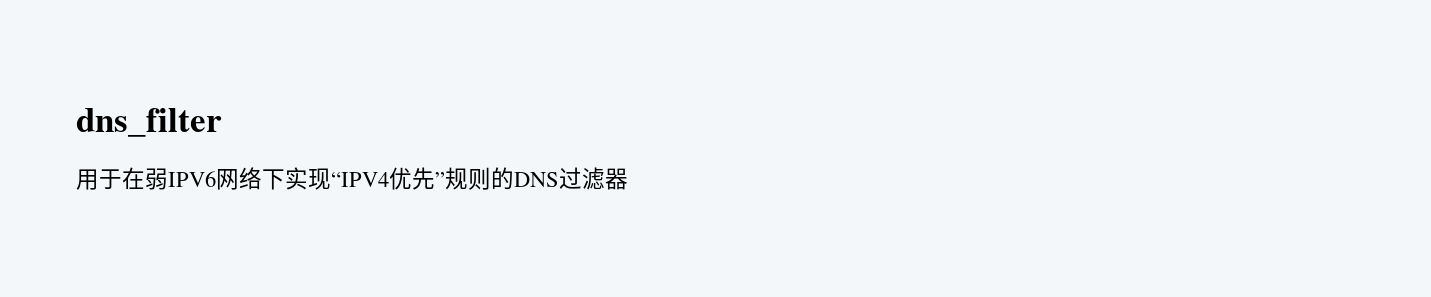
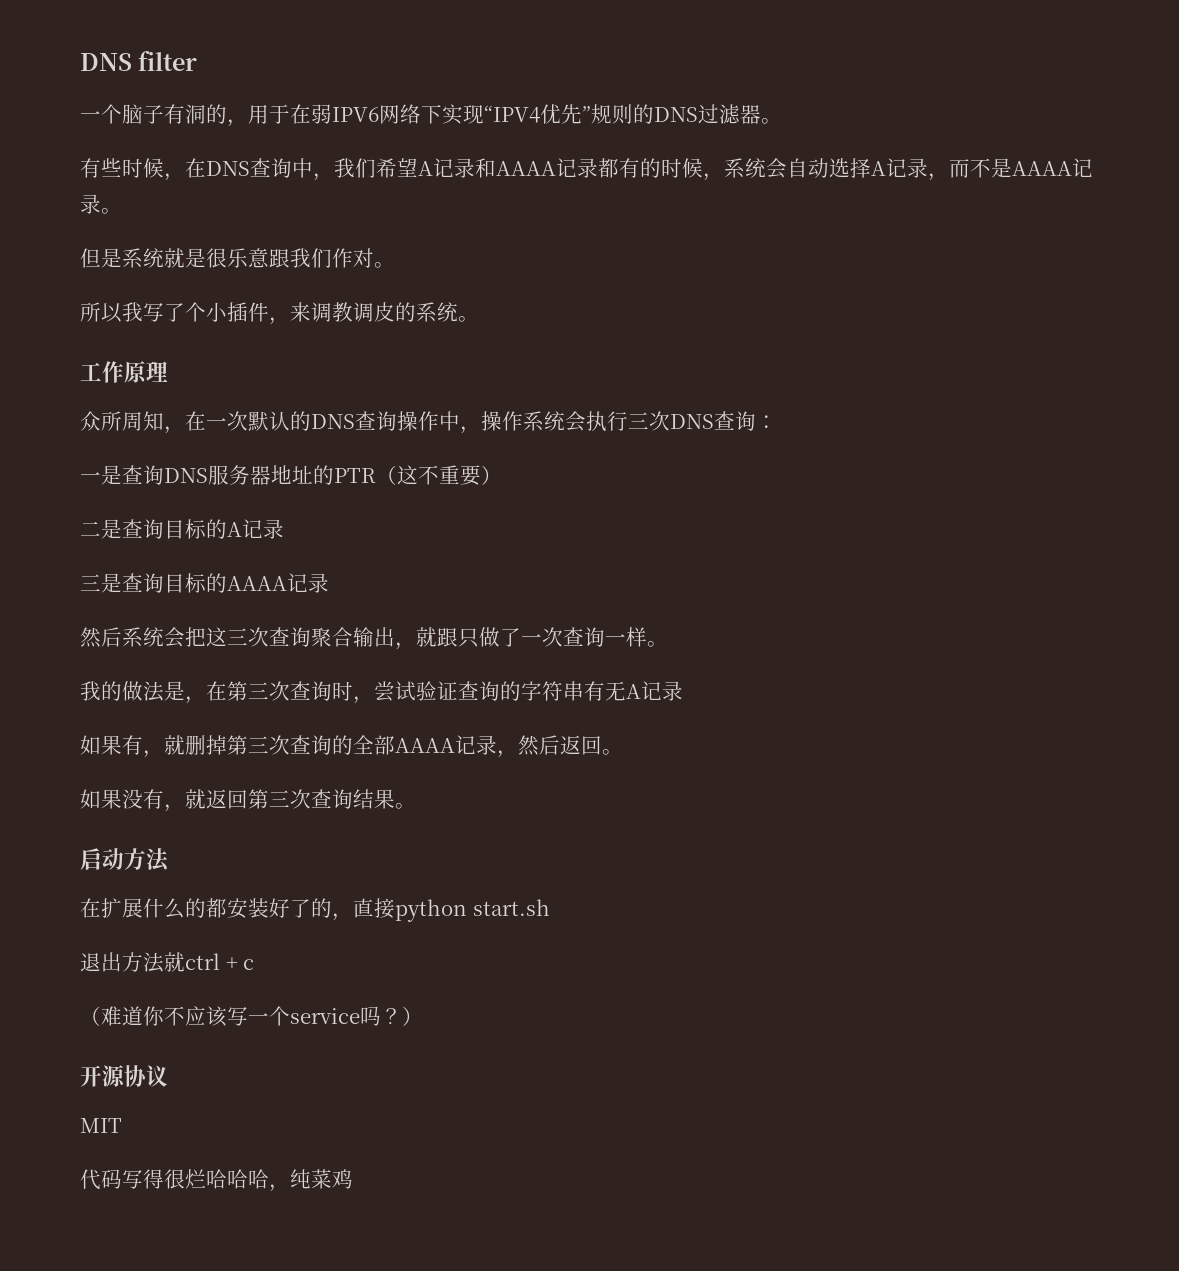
- dns_filter
- 用于在弱IPV6网络下实现“IPV4优先”规则的DNS过滤器
+ DNS filter
+ 一个脑子有洞的，用于在弱IPV6网络下实现“IPV4优先”规则的DNS过滤器。
+ 有些时候，在DNS查询中，我们希望A记录和AAAA记录都有的时候，系统会自动选择A记录，而不是AAAA记录。
+ 但是系统就是很乐意跟我们作对。
+ 所以我写了个小插件，来调教调皮的系统。
+ 工作原理
+ 众所周知，在一次默认的DNS查询操作中，操作系统会执行三次DNS查询：
+ 一是查询DNS服务器地址的PTR（这不重要）
+ 二是查询目标的A记录
+ 三是查询目标的AAAA记录
+ 然后系统会把这三次查询聚合输出，就跟只做了一次查询一样。
+ 我的做法是，在第三次查询时，尝试验证查询的字符串有无A记录
+ 如果有，就删掉第三次查询的全部AAAA记录，然后返回。
+ 如果没有，就返回第三次查询结果。
+ 启动方法
+ 在扩展什么的都安装好了的，直接python start.sh
+ 退出方法就ctrl + c
+ （难道你不应该写一个service吗？）
+ 开源协议
+ MIT
+ 代码写得很烂哈哈哈，纯菜鸡

